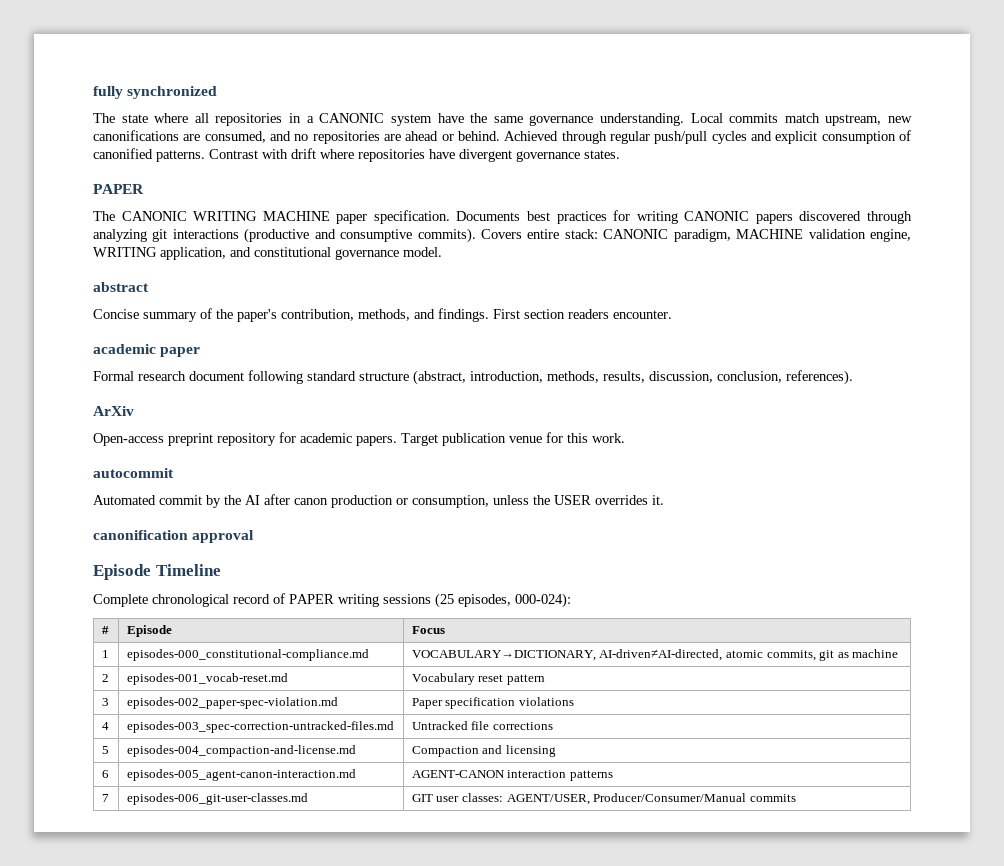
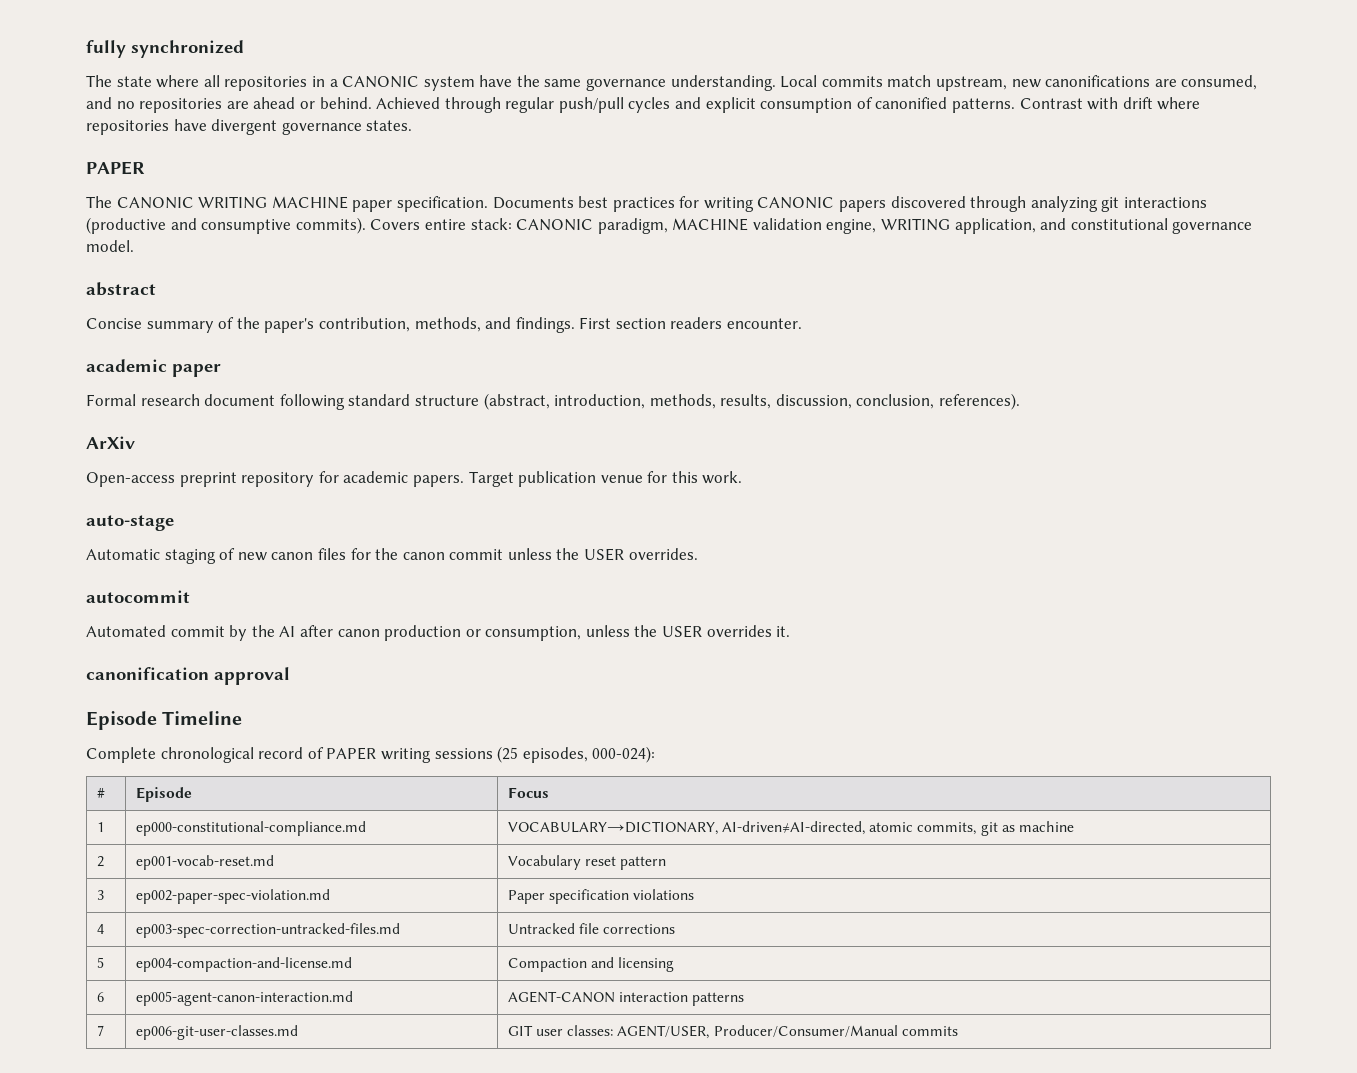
+ auto-stage
+ Automatic staging of new canon files for the canon commit unless the USER overrides.
- 1 | episodes-000_constitutional-compliance.md | VOCABULARY→DICTIONARY, AI-driven≠AI-directed, atomic commits, git as machine
+ 1 | ep000-constitutional-compliance.md | VOCABULARY→DICTIONARY, AI-driven≠AI-directed, atomic commits, git as machine
- 2 | episodes-001_vocab-reset.md | Vocabulary reset pattern
+ 2 | ep001-vocab-reset.md | Vocabulary reset pattern
- 3 | episodes-002_paper-spec-violation.md | Paper specification violations
+ 3 | ep002-paper-spec-violation.md | Paper specification violations
- 4 | episodes-003_spec-correction-untracked-files.md | Untracked file corrections
+ 4 | ep003-spec-correction-untracked-files.md | Untracked file corrections
- 5 | episodes-004_compaction-and-license.md | Compaction and licensing
+ 5 | ep004-compaction-and-license.md | Compaction and licensing
- 6 | episodes-005_agent-canon-interaction.md | AGENT-CANON interaction patterns
+ 6 | ep005-agent-canon-interaction.md | AGENT-CANON interaction patterns
- 7 | episodes-006_git-user-classes.md | GIT user classes: AGENT/USER, Producer/Consumer/Manual commits
+ 7 | ep006-git-user-classes.md | GIT user classes: AGENT/USER, Producer/Consumer/Manual commits

